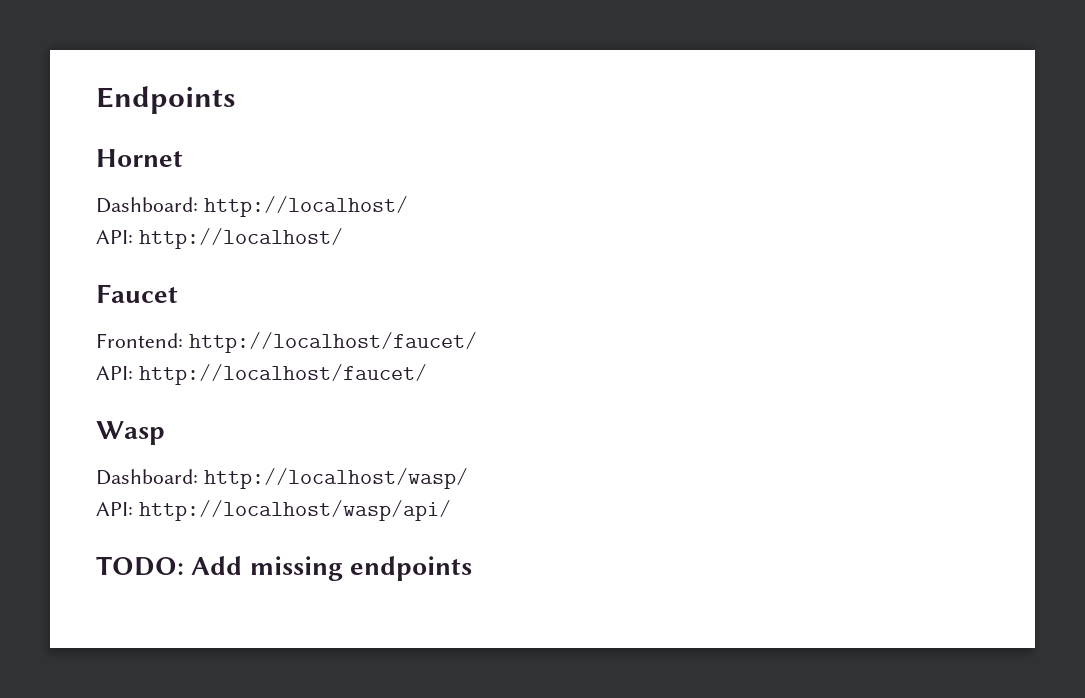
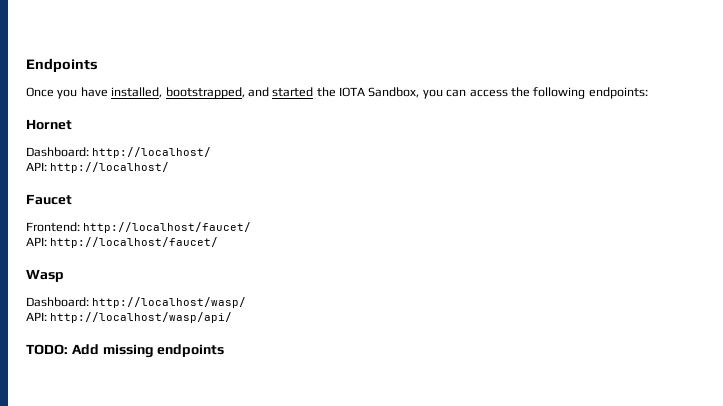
+ Once you have installed, bootstrapped, and started the IOTA Sandbox, you can access the following endpoints:

